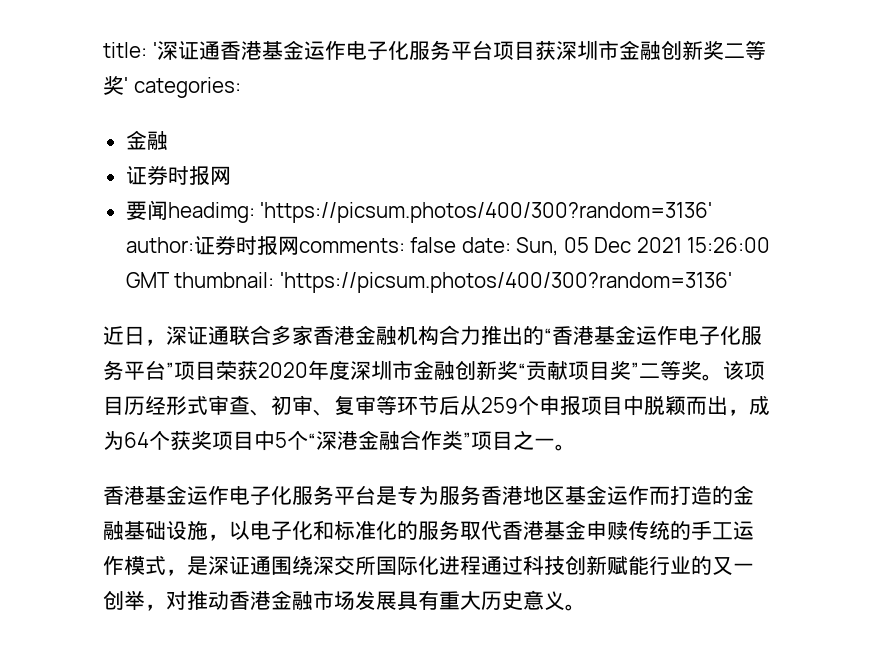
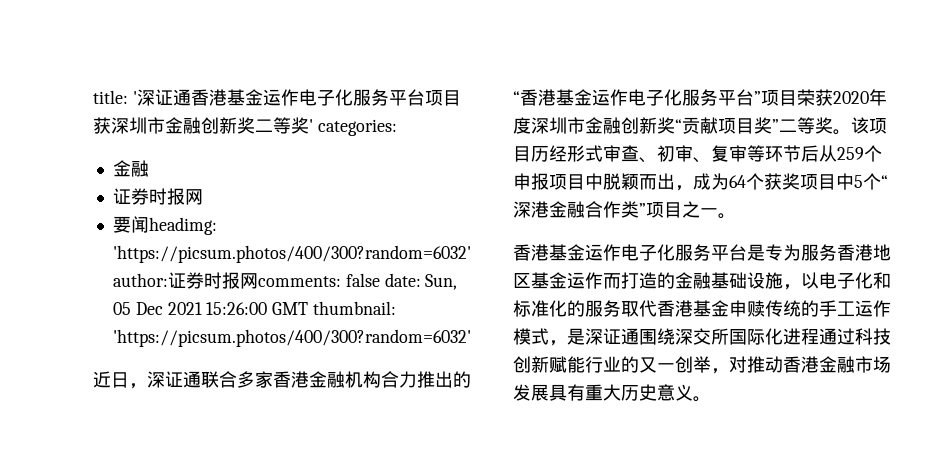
- 要闻headimg: 'https://picsum.photos/400/300?random=3136' author:证券时报网comments: false date: Sun, 05 Dec 2021 15:26:00 GMT thumbnail: 'https://picsum.photos/400/300?random=3136'
+ 要闻headimg: 'https://picsum.photos/400/300?random=6032' author:证券时报网comments: false date: Sun, 05 Dec 2021 15:26:00 GMT thumbnail: 'https://picsum.photos/400/300?random=6032'

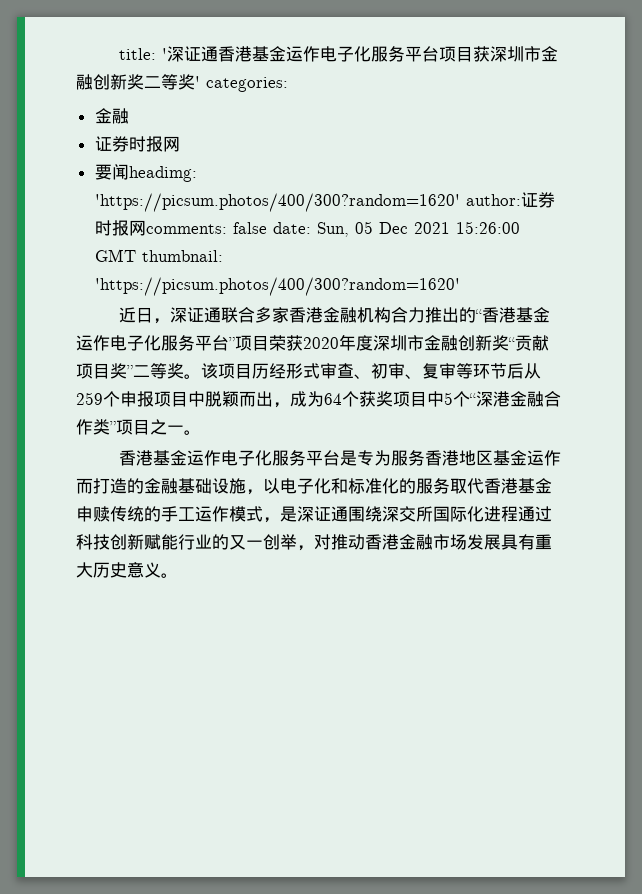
- 要闻headimg: 'https://picsum.photos/400/300?random=6032' author:证券时报网comments: false date: Sun, 05 Dec 2021 15:26:00 GMT thumbnail: 'https://picsum.photos/400/300?random=6032'
+ 要闻headimg: 'https://picsum.photos/400/300?random=1620' author:证券时报网comments: false date: Sun, 05 Dec 2021 15:26:00 GMT thumbnail: 'https://picsum.photos/400/300?random=1620'

